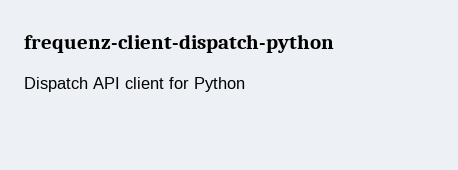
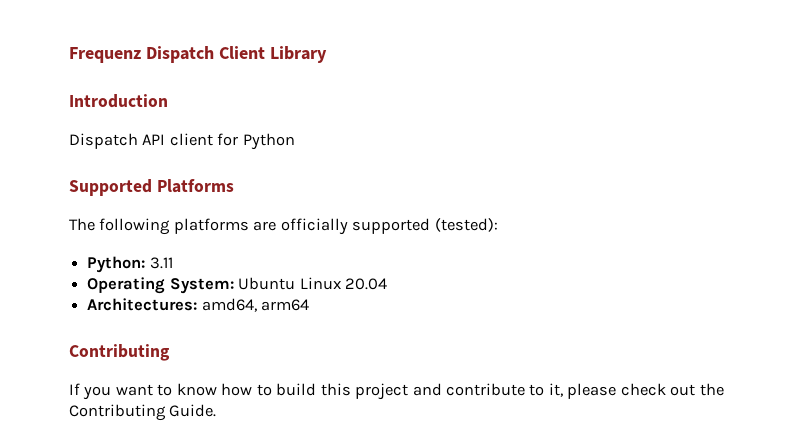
- frequenz-client-dispatch-python
+ Frequenz Dispatch Client Library
+ Introduction
+ Supported Platforms
+ The following platforms are officially supported (tested):
+ Python: 3.11
+ Operating System: Ubuntu Linux 20.04
+ Architectures: amd64, arm64
+ Contributing
+ If you want to know how to build this project and contribute to it, please check out the Contributing Guide.

